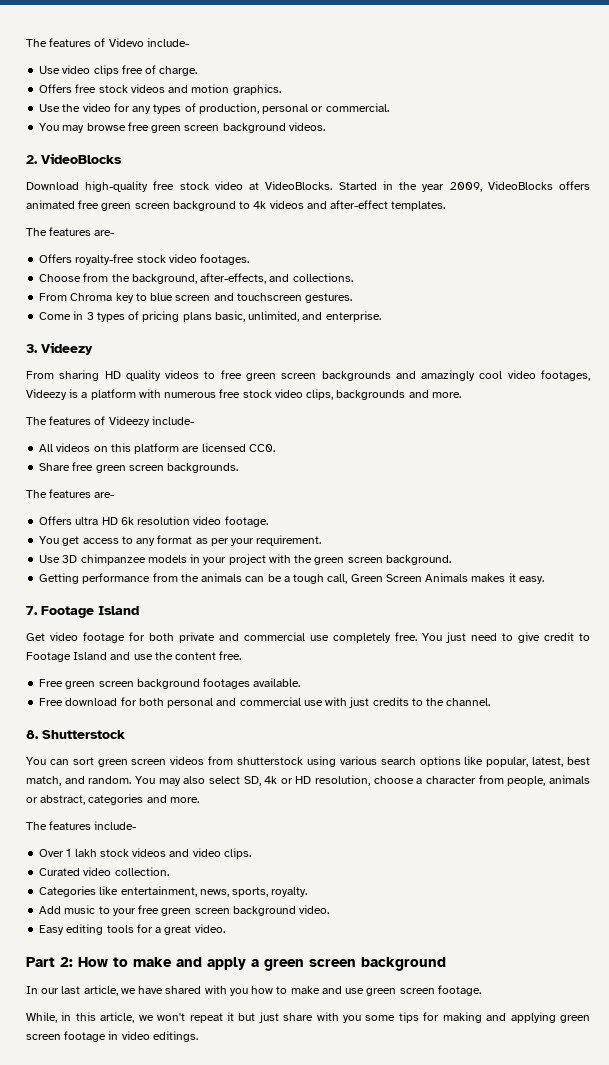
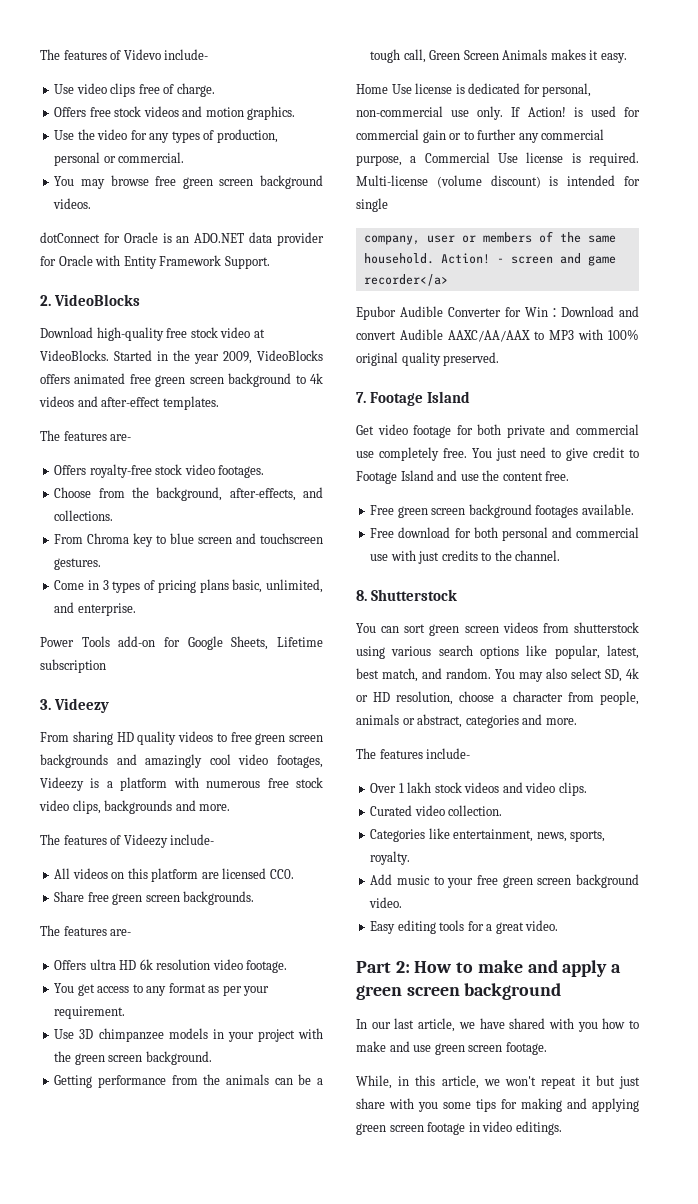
+ dotConnect for Oracle is an ADO.NET data provider for Oracle with Entity Framework Support.
+ Power Tools add-on for Google Sheets, Lifetime subscription
+ Home Use license is dedicated for personal, non-commercial use only. If Action! is used for commercial gain or to further any commercial purpose, a Commercial Use license is required. Multi-license (volume discount) is intended for single
+ company, user or members of the same household. Action! - screen and game recorder</a>
+ Epubor Audible Converter for Win：Download and convert Audible AAXC/AA/AAX to MP3 with 100% original quality preserved.

